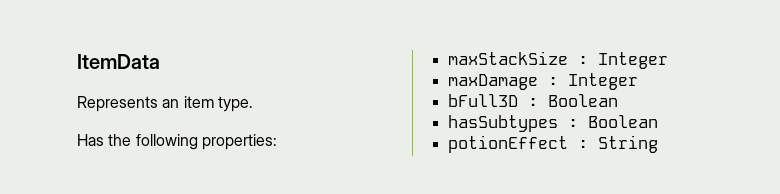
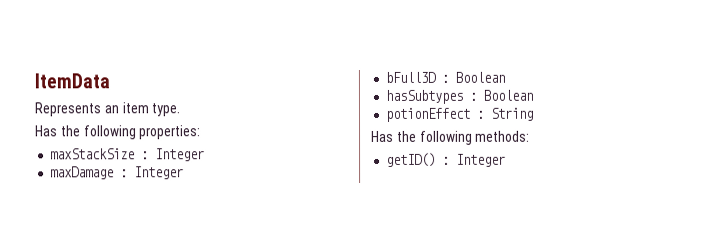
+ Has the following methods:
+ getID() : Integer

